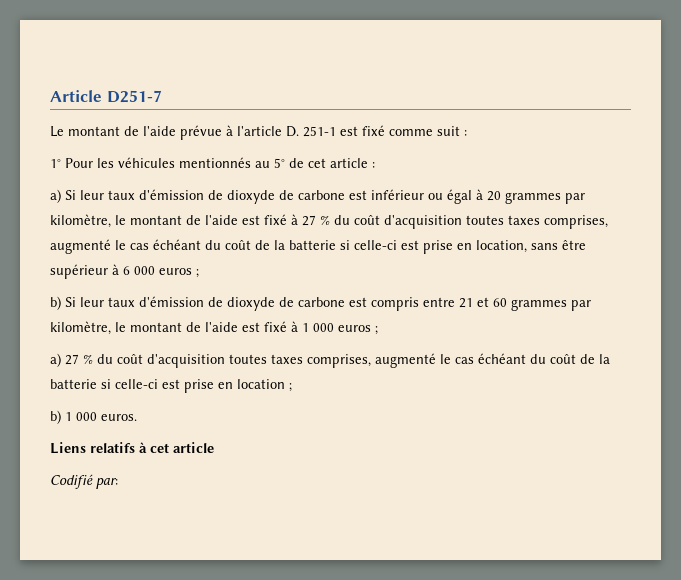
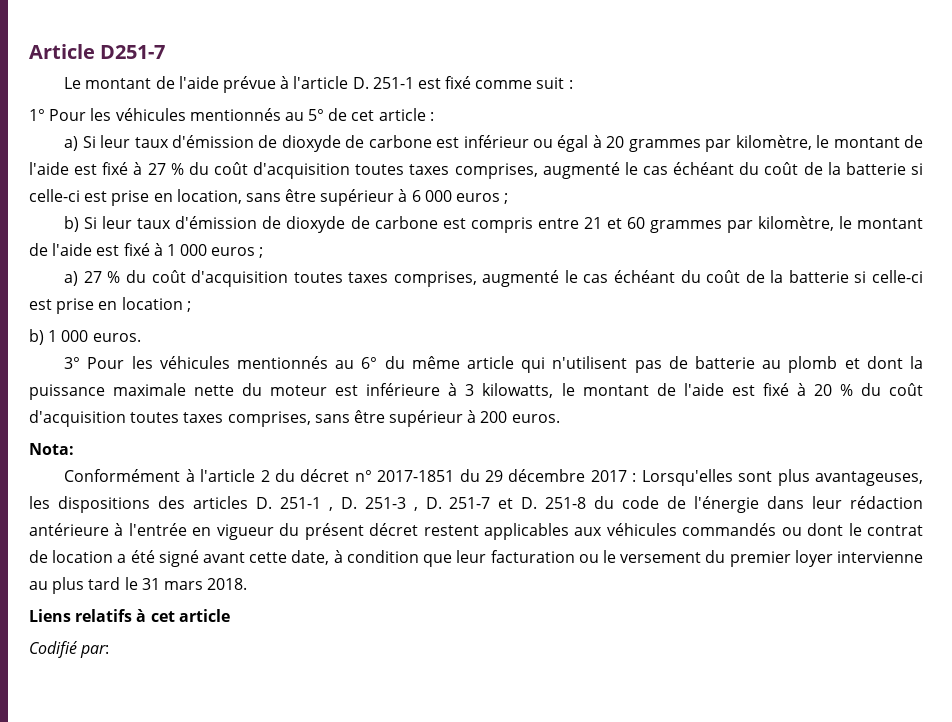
+ 3° Pour les véhicules mentionnés au 6° du même article qui n'utilisent pas de batterie au plomb et dont la puissance maximale nette du moteur est inférieure à 3 kilowatts, le montant de l'aide est fixé à 20 % du coût d'acquisition toutes taxes comprises, sans être supérieur à 200 euros.
+ Nota:
+ Conformément à l'article 2 du décret n° 2017-1851 du 29 décembre 2017 : Lorsqu'elles sont plus avantageuses, les dispositions des articles D. 251-1 , D. 251-3 , D. 251-7 et D. 251-8 du code de l'énergie dans leur rédaction antérieure à l'entrée en vigueur du présent décret restent applicables aux véhicules commandés ou dont le contrat de location a été signé avant cette date, à condition que leur facturation ou le versement du premier loyer intervienne au plus tard le 31 mars 2018.

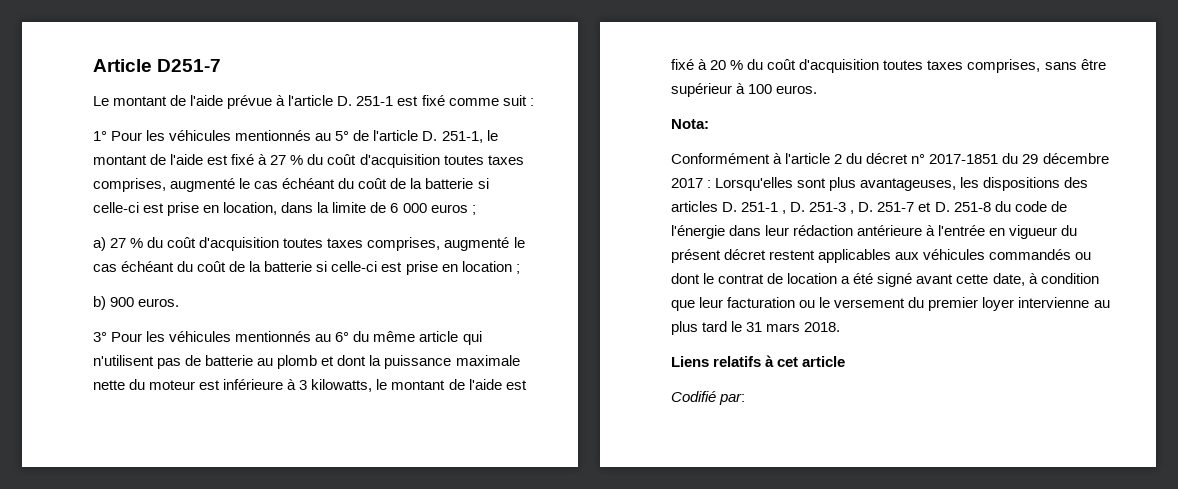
- 1° Pour les véhicules mentionnés au 5° de cet article :
- a) Si leur taux d'émission de dioxyde de carbone est inférieur ou égal à 20 grammes par kilomètre, le montant de l'aide est fixé à 27 % du coût d'acquisition toutes taxes comprises, augmenté le cas échéant du coût de la batterie si celle-ci est prise en location, sans être supérieur à 6 000 euros ;
+ 1° Pour les véhicules mentionnés au 5° de l'article D. 251-1, le montant de l'aide est fixé à 27 % du coût d'acquisition toutes taxes comprises, augmenté le cas échéant du coût de la batterie si celle-ci est prise en location, dans la limite de 6 000 euros ;
- b) Si leur taux d'émission de dioxyde de carbone est compris entre 21 et 60 grammes par kilomètre, le montant de l'aide est fixé à 1 000 euros ;
- b) 1 000 euros.
+ b) 900 euros.
- 3° Pour les véhicules mentionnés au 6° du même article qui n'utilisent pas de batterie au plomb et dont la puissance maximale nette du moteur est inférieure à 3 kilowatts, le montant de l'aide est fixé à 20 % du coût d'acquisition toutes taxes comprises, sans être supérieur à 200 euros.
+ 3° Pour les véhicules mentionnés au 6° du même article qui n'utilisent pas de batterie au plomb et dont la puissance maximale nette du moteur est inférieure à 3 kilowatts, le montant de l'aide est fixé à 20 % du coût d'acquisition toutes taxes comprises, sans être supérieur à 100 euros.

